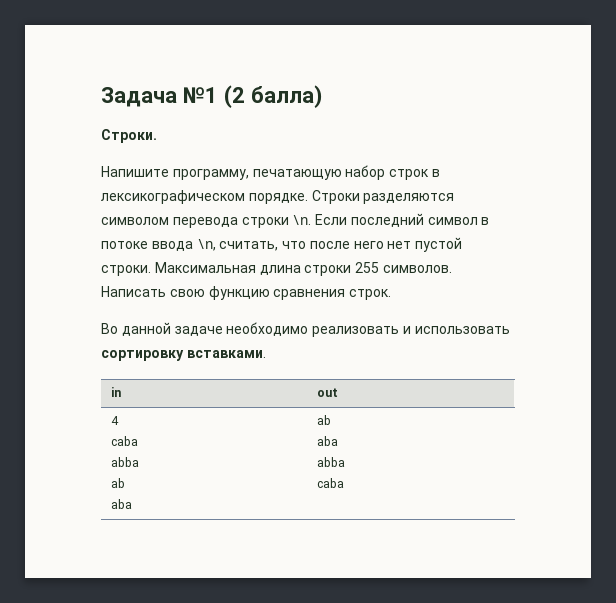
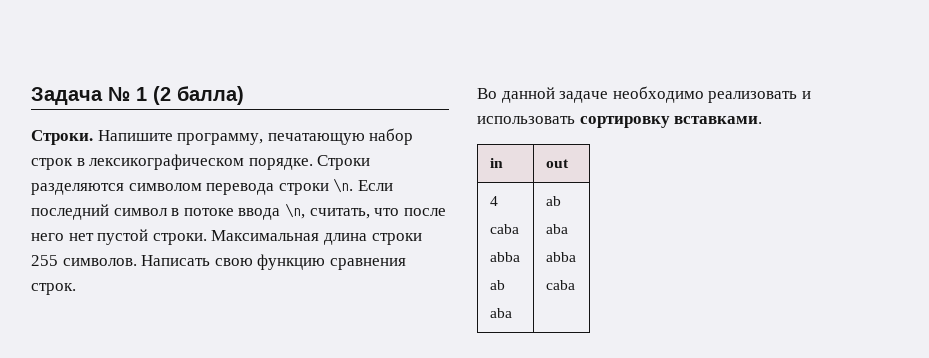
- Задача №1 (2 балла)
+ Задача № 1 (2 балла)
- Строки.
- Напишите программу, печатающую набор строк в лексикографическом порядке.
+ Строки. Напишите программу, печатающую набор строк в лексикографическом порядке.

